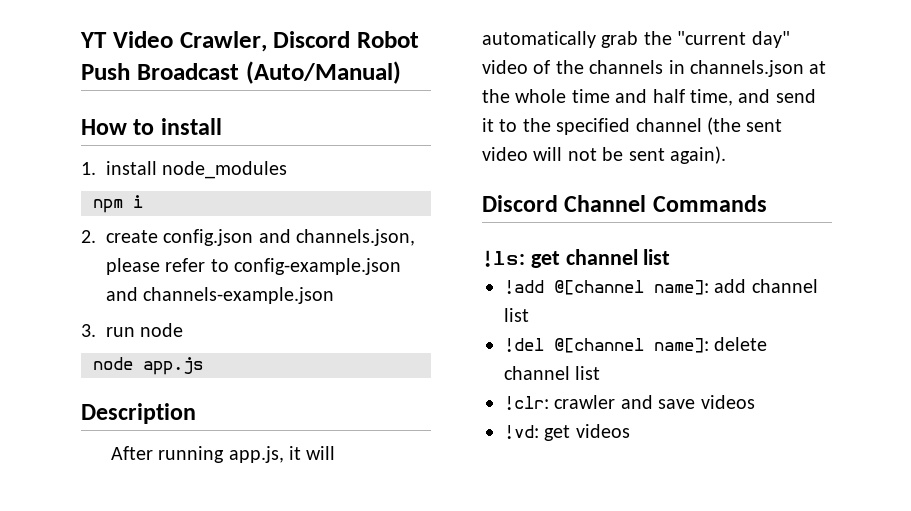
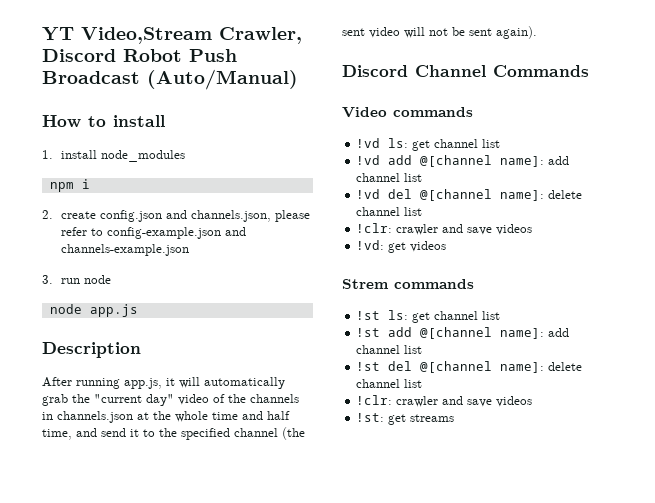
- YT Video Crawler, Discord Robot Push Broadcast (Auto/Manual)
+ YT Video,Stream Crawler, Discord Robot Push Broadcast (Auto/Manual)
- !ls: get channel list
- !add @[channel name]: add channel list
- !del @[channel name]: delete channel list
+ Video commands
+ !vd ls: get channel list
+ !vd add @[channel name]: add channel list
+ !vd del @[channel name]: delete channel list
+ Strem commands
+ !st ls: get channel list
+ !st add @[channel name]: add channel list
+ !st del @[channel name]: delete channel list
+ !clr: crawler and save videos
+ !st: get streams

